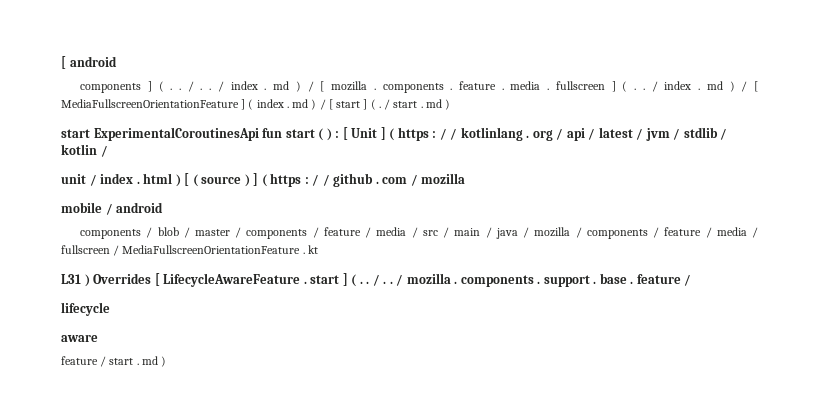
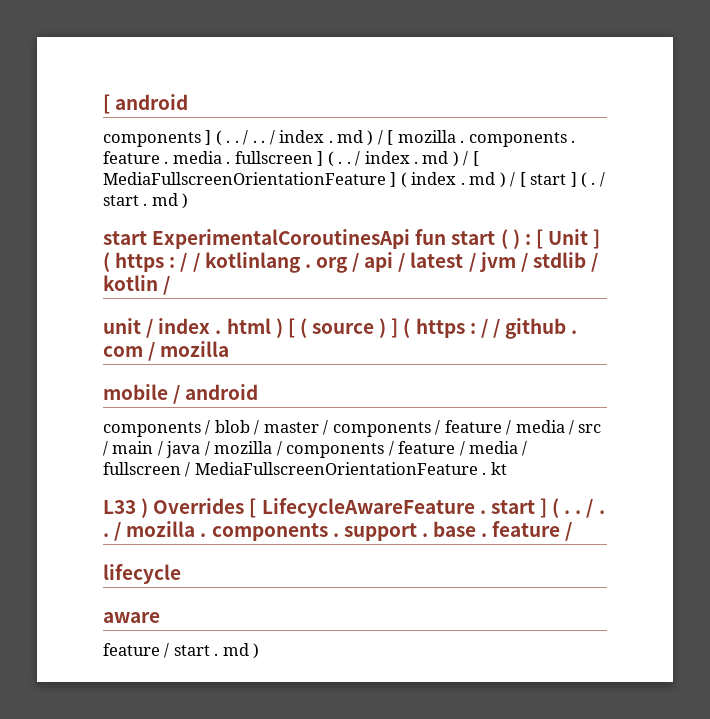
- L31 ) Overrides [ LifecycleAwareFeature . start ] ( . .
+ L33 ) Overrides [ LifecycleAwareFeature . start ] ( . .

